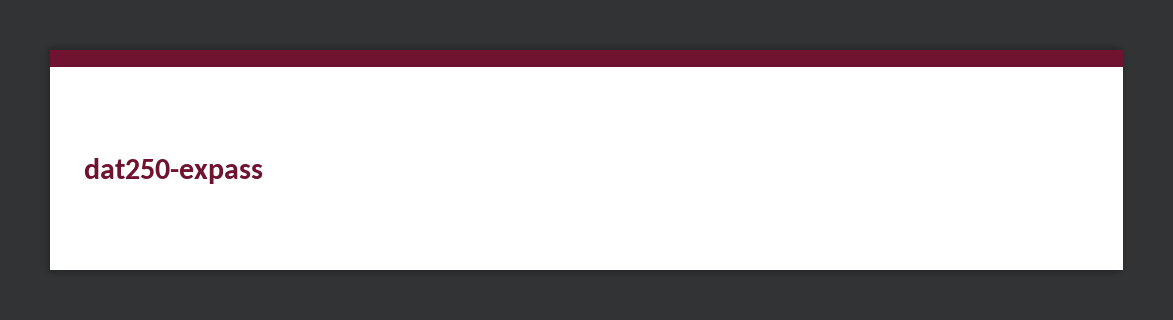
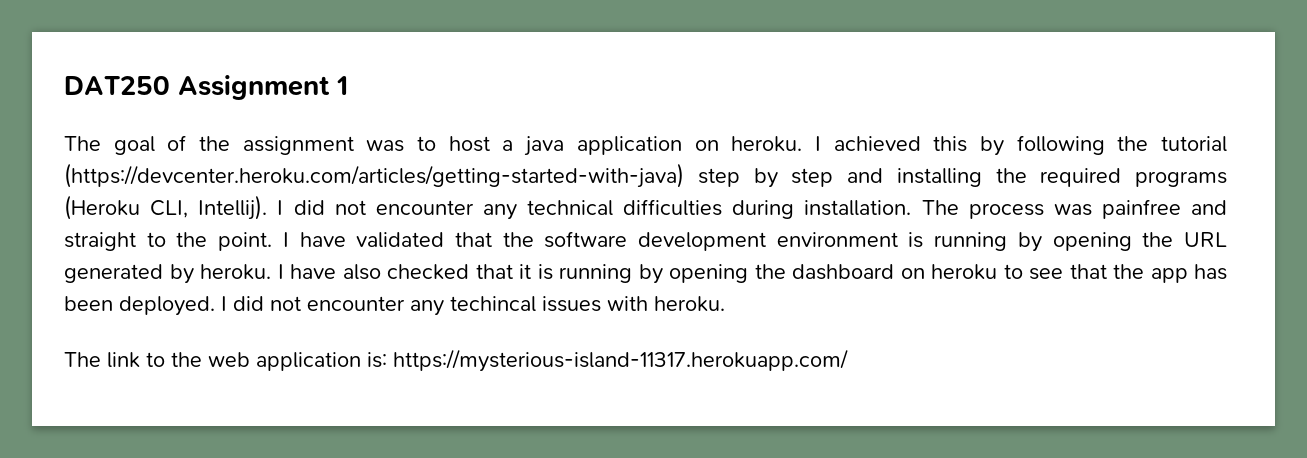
- dat250-expass
+ DAT250 Assignment 1
+ The goal of the assignment was to host a java application on heroku. I achieved this by following the tutorial (https://devcenter.heroku.com/articles/getting-started-with-java) step by step and installing the required programs (Heroku CLI, Intellij). I did not encounter any technical difficulties during installation. The process was painfree and straight to the point. I have validated that the software development environment is running by opening the URL generated by heroku. I have also checked that it is running by opening the dashboard on heroku to see that the app has been deployed. I did not encounter any techincal issues with heroku.
+ The link to the web application is: https://mysterious-island-11317.herokuapp.com/

